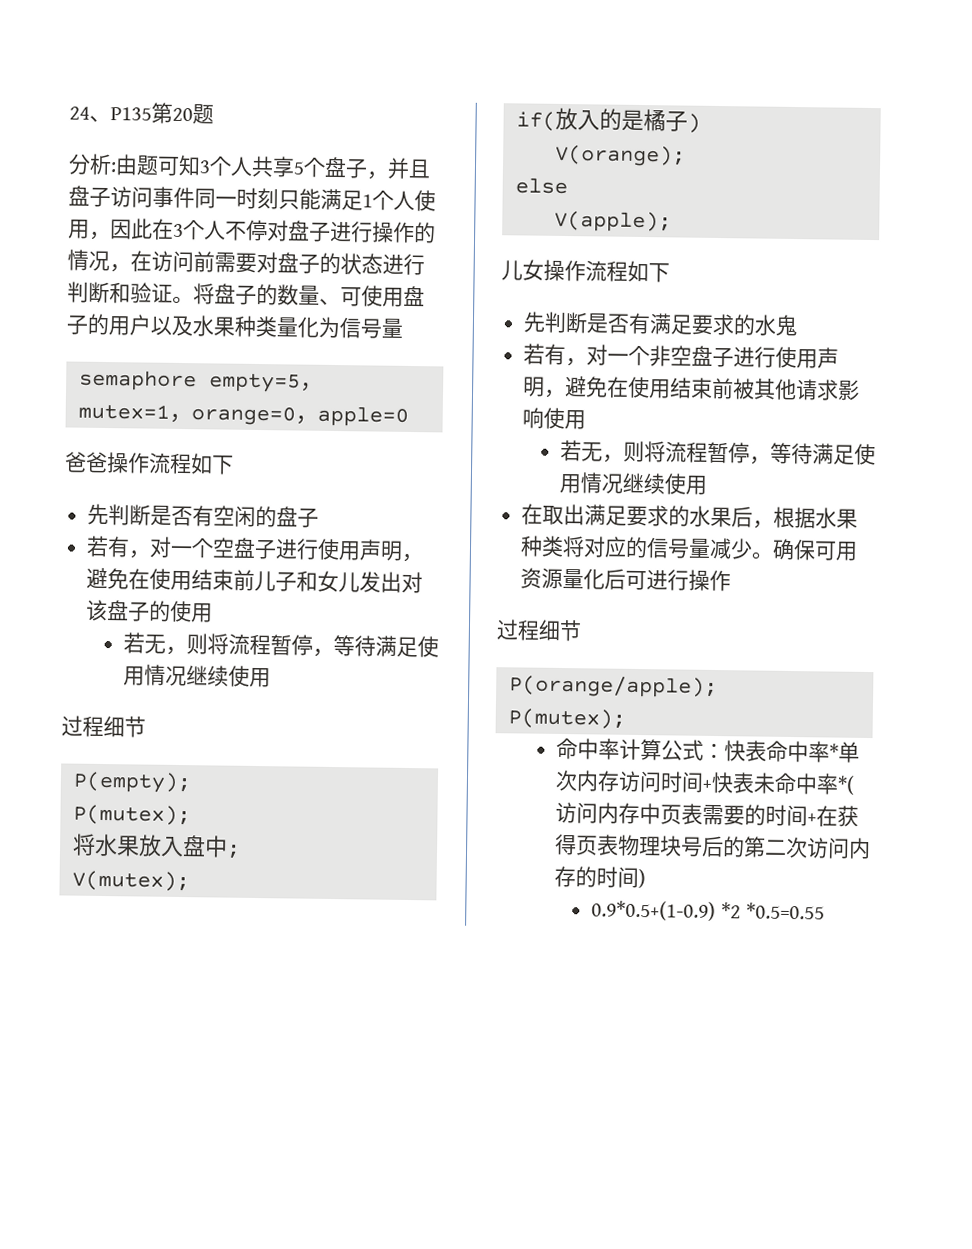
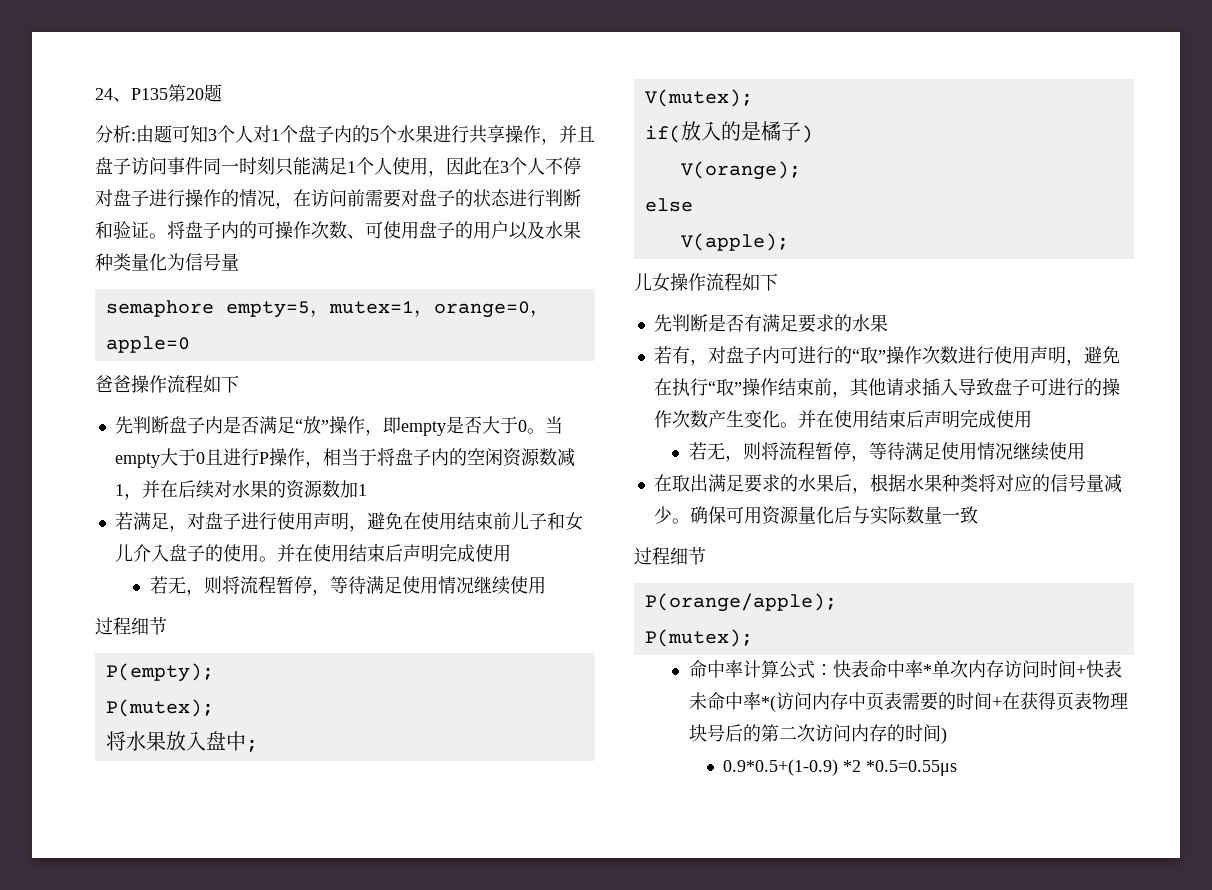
- 分析:由题可知3个人共享5个盘子，并且盘子访问事件同一时刻只能满足1个人使用，因此在3个人不停对盘子进行操作的情况，在访问前需要对盘子的状态进行判断和验证。
+ 分析:由题可知3个人对1个盘子内的5个水果进行共享操作，并且盘子访问事件同一时刻只能满足1个人使用，因此在3个人不停对盘子进行操作的情况，在访问前需要对盘子的状态进行判断和验证。
- 将盘子的数量、可使用盘子的用户以及水果种类量化为信号量
+ 将盘子内的可操作次数、可使用盘子的用户以及水果种类量化为信号量
- 先判断是否有空闲的盘子
- 若有，对一个空盘子进行使用声明，避免在使用结束前儿子和女儿发出对该盘子的使用
+ 先判断盘子内是否满足“放”操作，即empty是否大于0。当empty大于0且进行P操作，相当于将盘子内的空闲资源数减1，并在后续对水果的资源数加1
+ 若满足，对盘子进行使用声明，避免在使用结束前儿子和女儿介入盘子的使用。并在使用结束后声明完成使用
- 先判断是否有满足要求的水鬼
- 若有，对一个非空盘子进行使用声明，避免在使用结束前被其他请求影响使用
+ 先判断是否有满足要求的水果
+ 若有，对盘子内可进行的“取”操作次数进行使用声明，避免在执行“取”操作结束前，其他请求插入导致盘子可进行的操作次数产生变化。并在使用结束后声明完成使用
- 确保可用资源量化后可进行操作
+ 确保可用资源量化后与实际数量一致
- 0.9*0.5+(1-0.9) *2 *0.5=0.55
+ 0.9*0.5+(1-0.9) *2 *0.5=0.55μs

